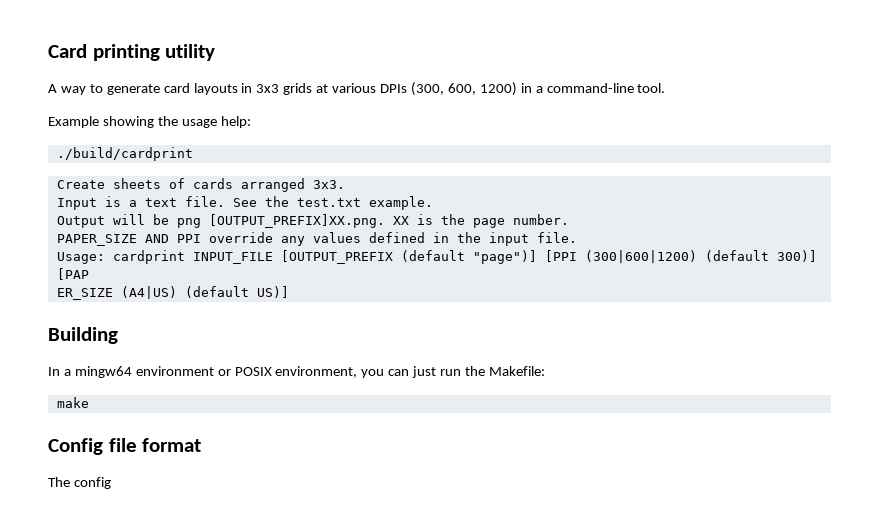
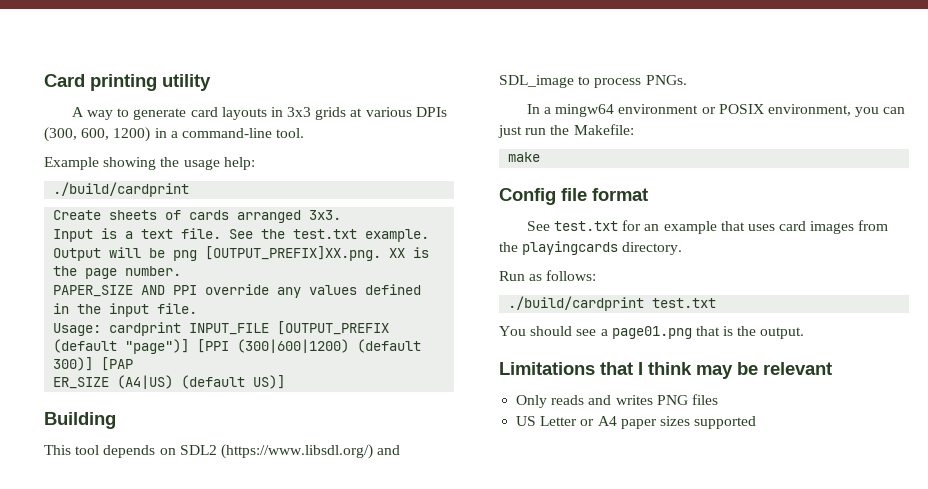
+ This tool depends on SDL2 (https://www.libsdl.org/) and SDL_image to process PNGs.
- The config
+ See test.txt for an example that uses card images from the playingcards directory.
+ Run as follows:
+ ./build/cardprint test.txt
+ You should see a page01.png that is the output.
+ Limitations that I think may be relevant
+ Only reads and writes PNG files
+ US Letter or A4 paper sizes supported

